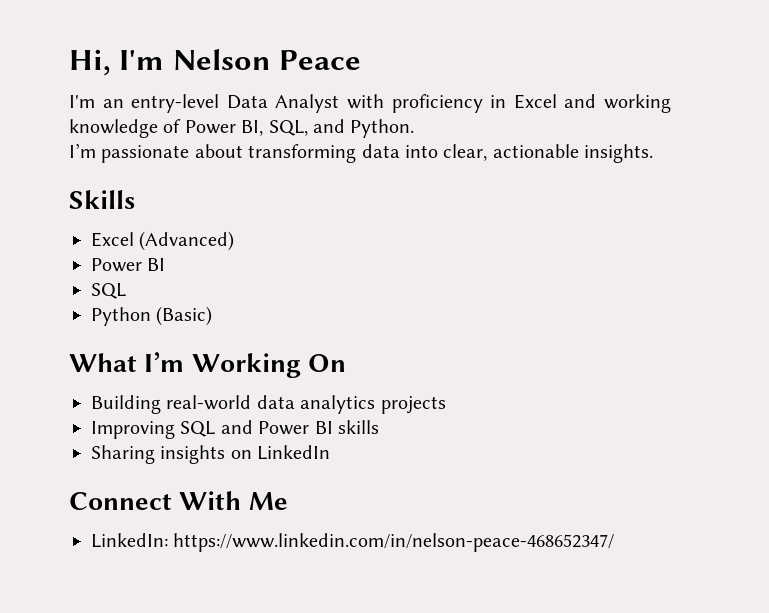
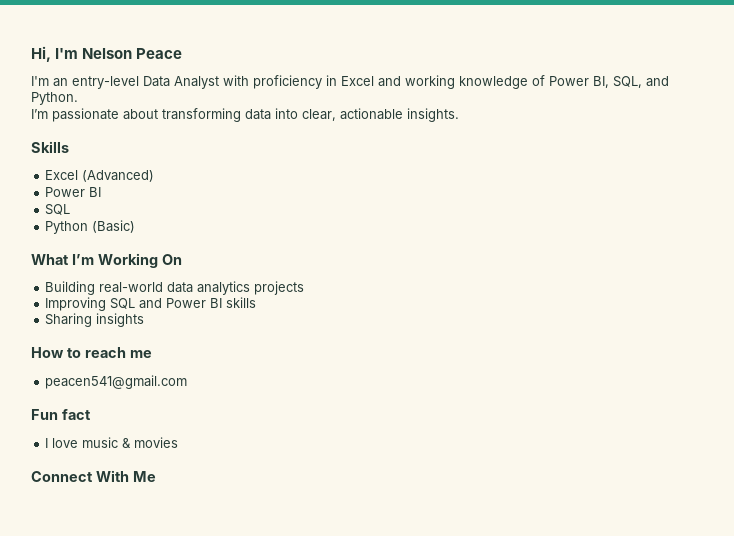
- Sharing insights on LinkedIn
+ Sharing insights
+ How to reach me
+ peacen541@gmail.com
+ Fun fact
+ I love music & movies
- LinkedIn: https://www.linkedin.com/in/nelson-peace-468652347/

